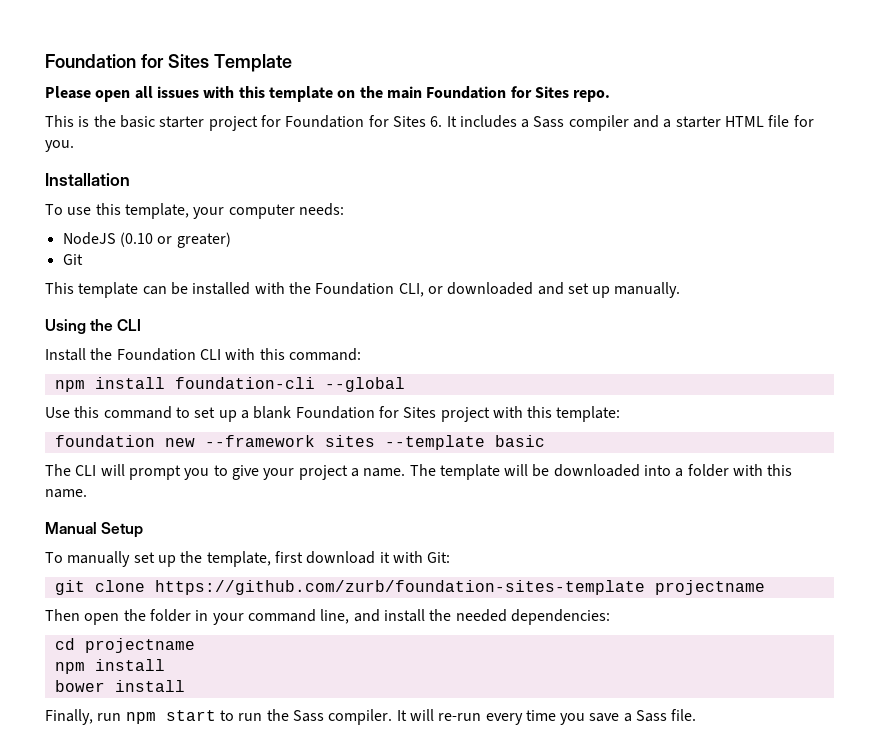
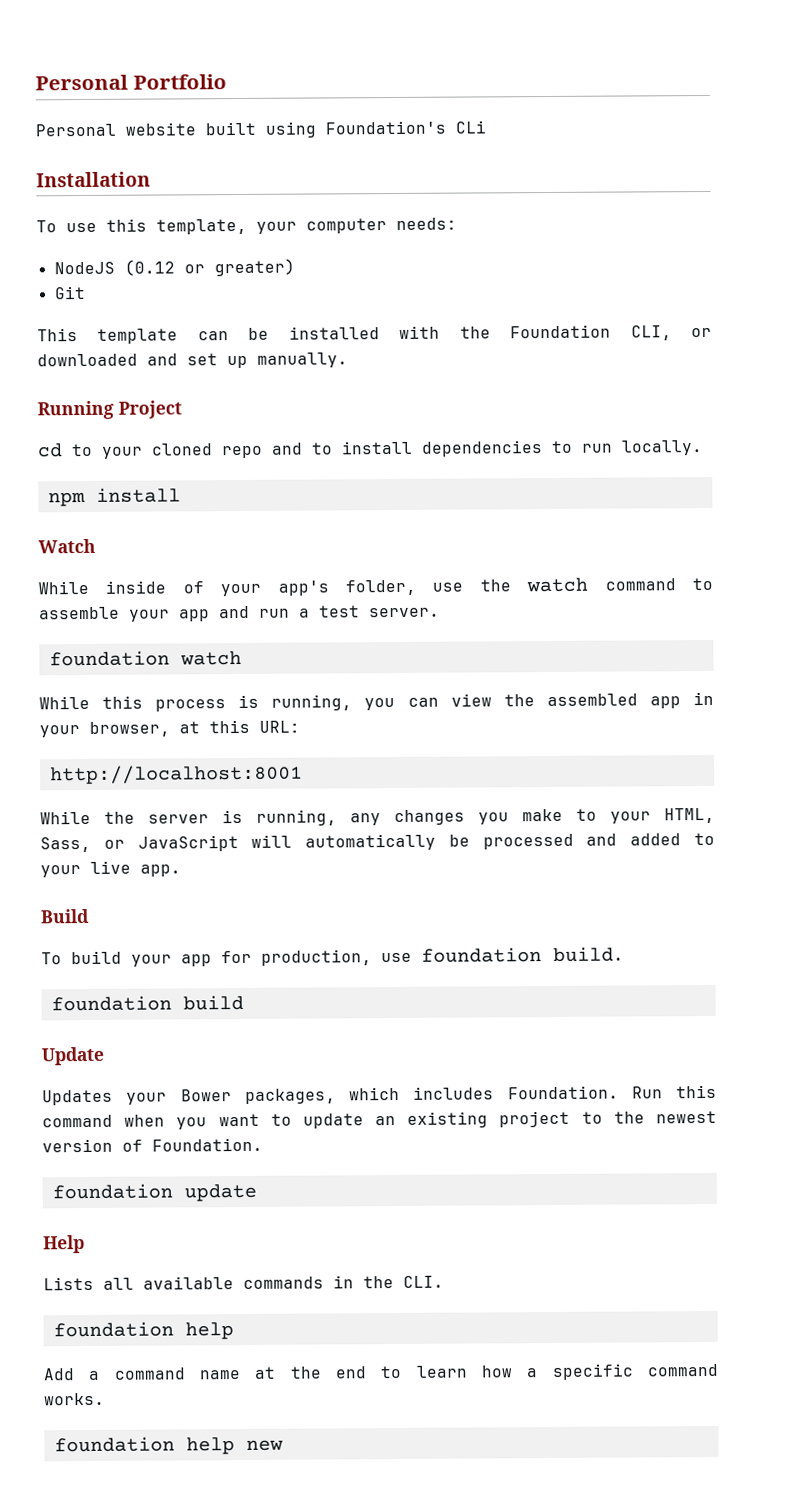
- Foundation for Sites Template
- Please open all issues with this template on the main Foundation for Sites repo.
- This is the basic starter project for Foundation for Sites 6. It includes a Sass compiler and a starter HTML file for you.
+ Personal Portfolio
+ Personal website built using Foundation's CLi
- NodeJS (0.10 or greater)
+ NodeJS (0.12 or greater)
- Using the CLI
- Install the Foundation CLI with this command:
- npm install foundation-cli --global
- Use this command to set up a blank Foundation for Sites project with this template:
- foundation new --framework sites --template basic
- The CLI will prompt you to give your project a name. The template will be downloaded into a folder with this name.
- Manual Setup
- To manually set up the template, first download it with Git:
- git clone https://github.com/zurb/foundation-sites-template projectname
- Then open the folder in your command line, and install the needed dependencies:
- cd projectname
+ Running Project
+ cd to your cloned repo and to install dependencies to run locally.
  npm install
- bower install
- Finally, run npm start to run the Sass compiler. It will re-run every time you save a Sass file.
+ Watch
+ While inside of your app's folder, use the watch command to assemble your app and run a test server.
+ foundation watch
+ While this process is running, you can view the assembled app in your browser, at this URL:
+ http://localhost:8001
+ While the server is running, any changes you make to your HTML, Sass, or JavaScript will automatically be processed and added to your live app.
+ Build
+ To build your app for production, use foundation build.
+ foundation build
+ Update
+ Updates your Bower packages, which includes Foundation. Run this command when you want to update an existing project to the newest version of Foundation.
+ foundation update
+ Help
+ Lists all available commands in the CLI.
+ foundation help
+ Add a command name at the end to learn how a specific command works.
+ foundation help new

